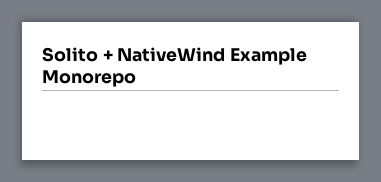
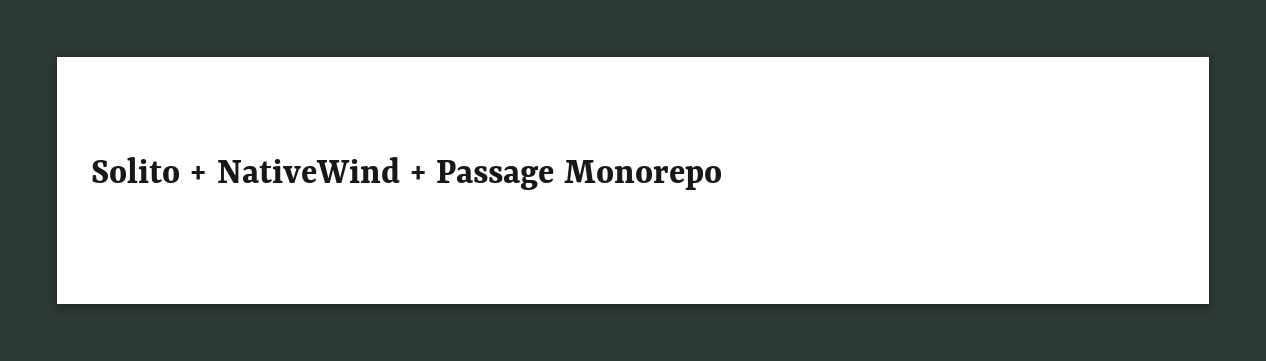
- Solito + NativeWind Example Monorepo
+ Solito + NativeWind + Passage Monorepo

